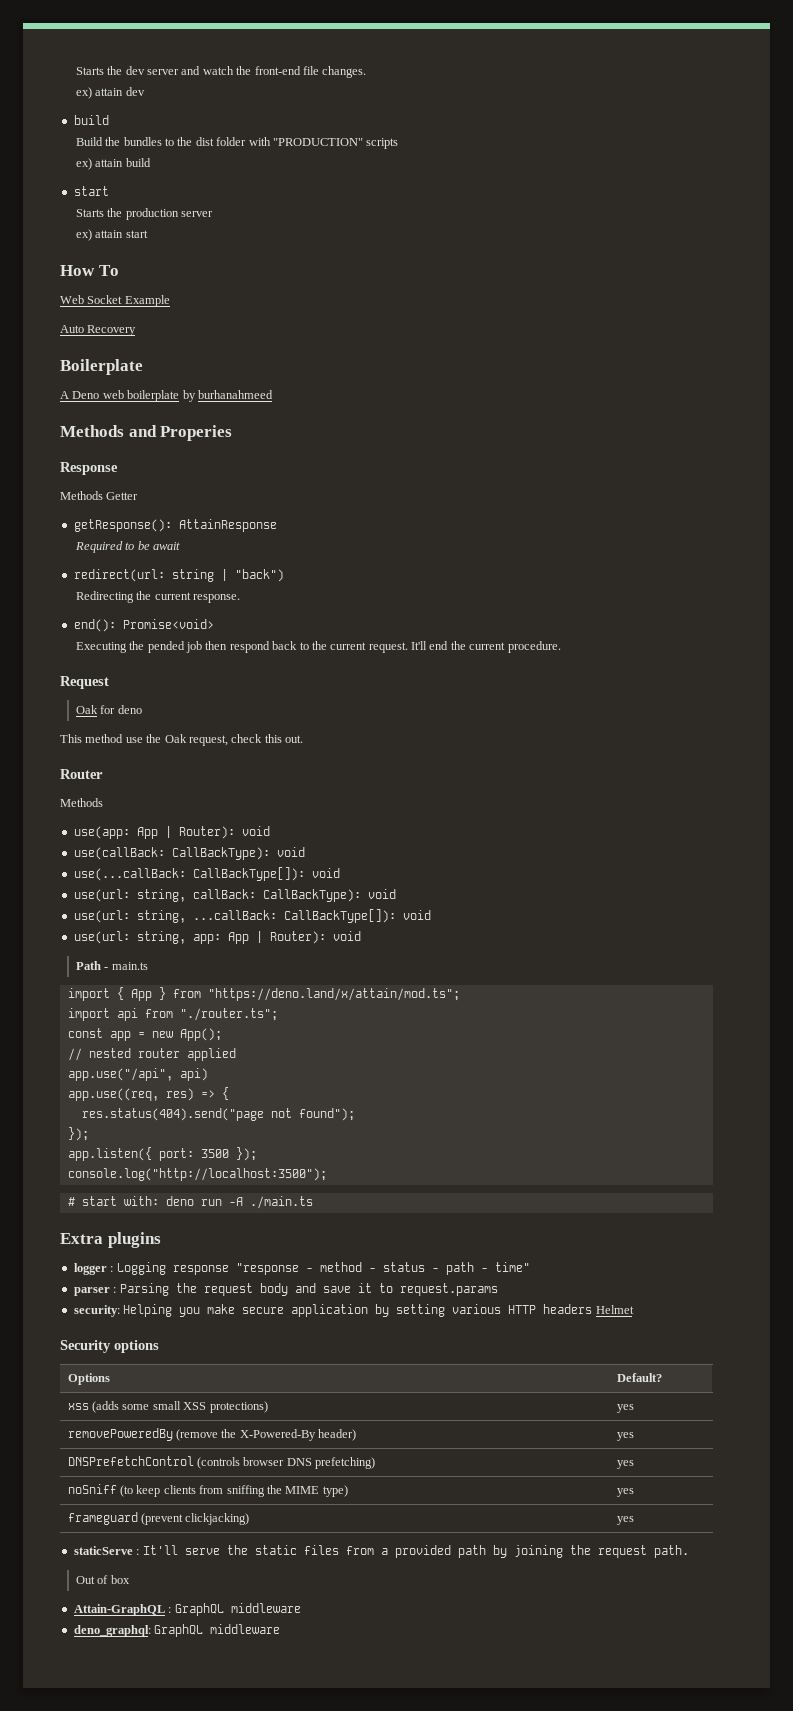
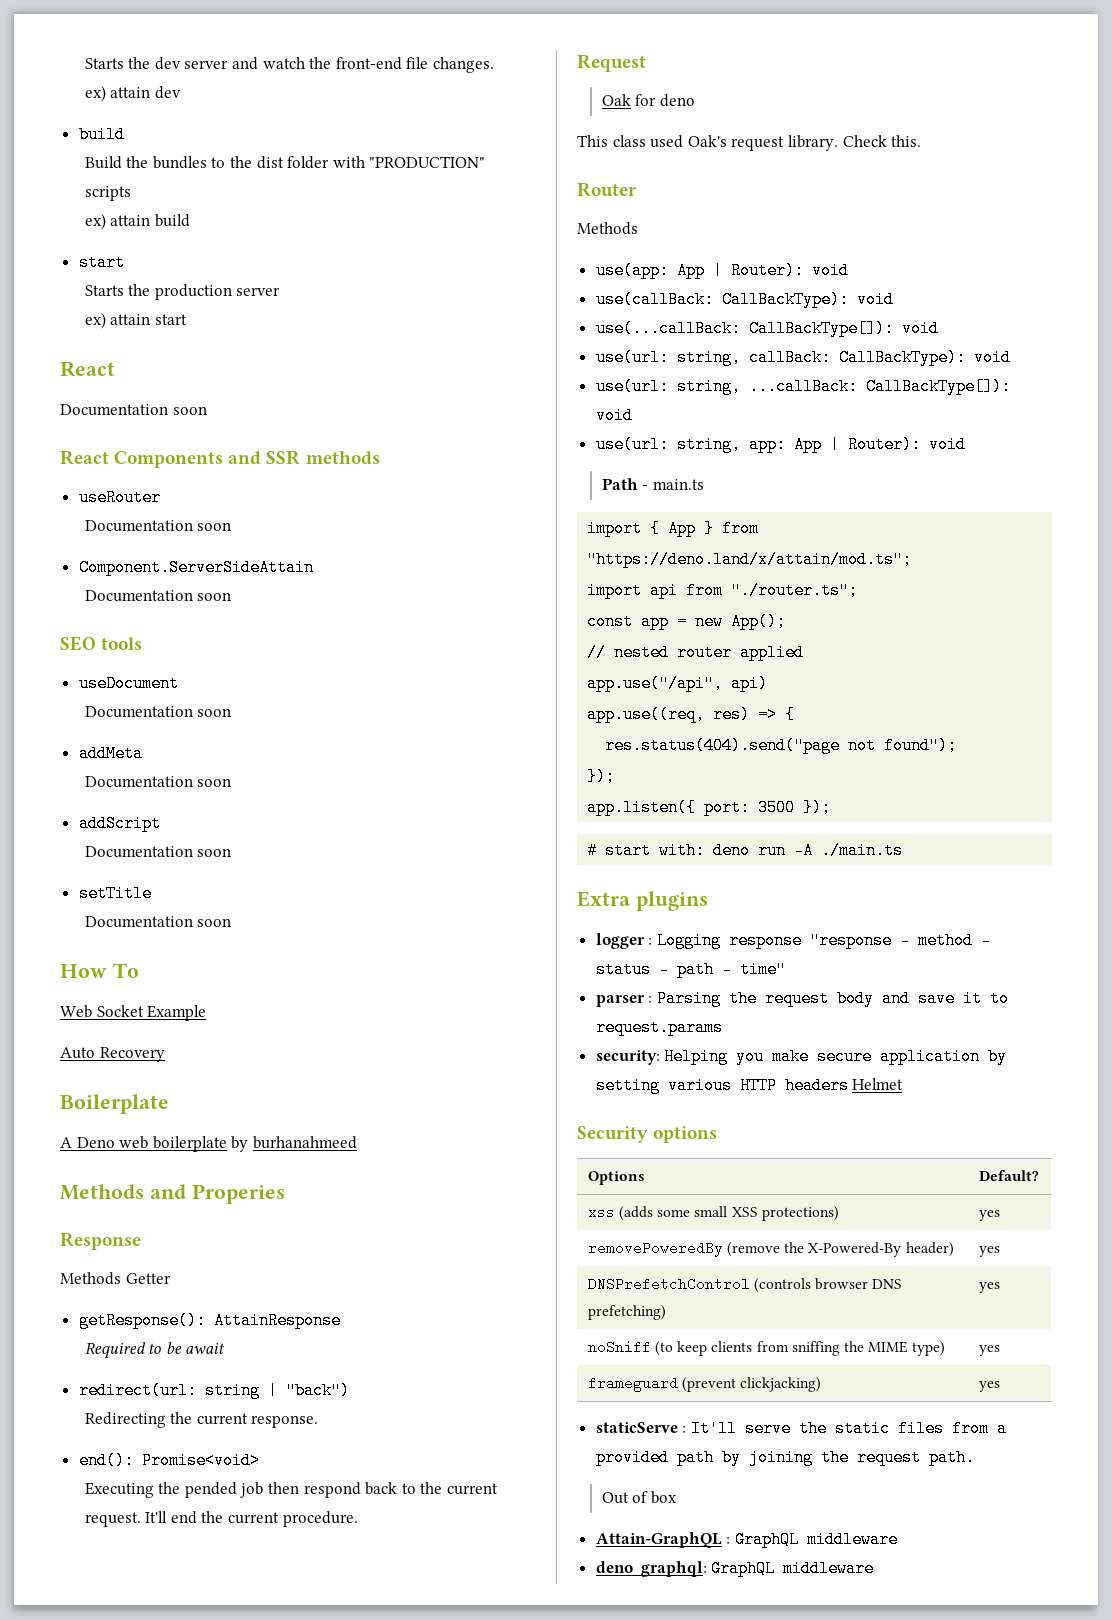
  ex) attain start
+ React
+ Documentation soon
+ React Components and SSR methods
+ useRouter
+ Documentation soon
+ Component.ServerSideAttain
+ Documentation soon
+ SEO tools
+ useDocument
+ Documentation soon
+ addMeta
+ Documentation soon
+ addScript
+ Documentation soon
+ setTitle
+ Documentation soon
- This method use the Oak request, check this out.
+ This class used Oak's request library. Check this.
- console.log("http://localhost:3500");

